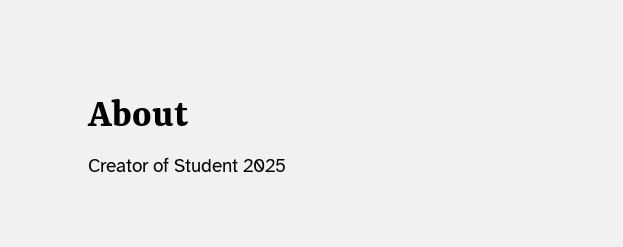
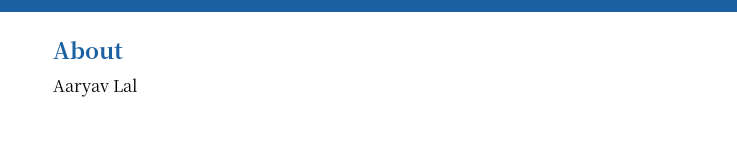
- Creator of Student 2025
+ Aaryav Lal

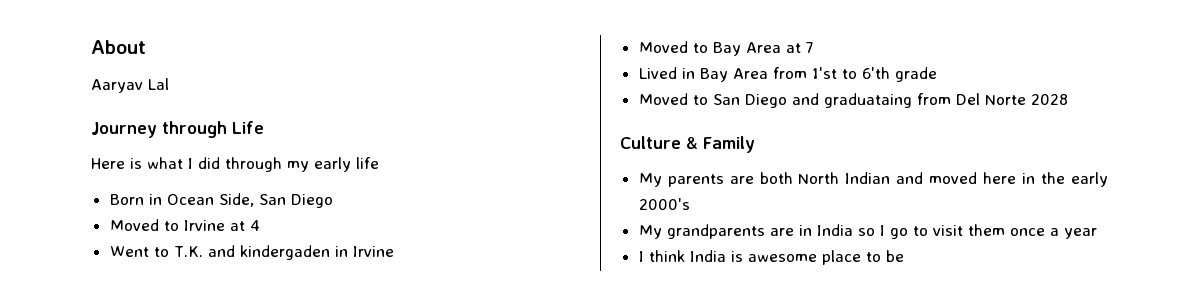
+ Journey through Life
+ Here is what I did through my early life
+ Born in Ocean Side, San Diego
+ Moved to Irvine at 4
+ Went to T.K. and kindergaden in Irvine
+ Moved to Bay Area at 7
+ Lived in Bay Area from 1'st to 6'th grade
+ Moved to San Diego and graduataing from Del Norte 2028
+ Culture & Family
+ My parents are both North Indian and moved here in the early 2000's
+ My grandparents are in India so I go to visit them once a year
+ I think India is awesome place to be

